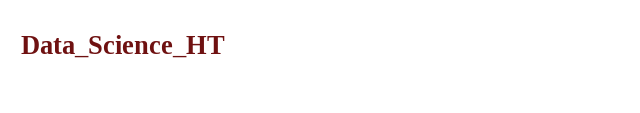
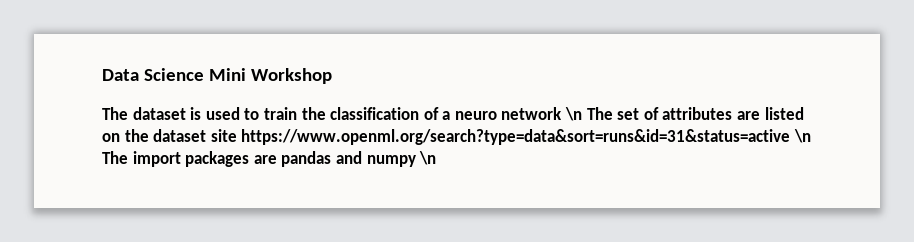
- Data_Science_HT
+ Data Science Mini Workshop
+ The dataset is used to train the classification of a neuro network \n The set of attributes are listed on the dataset site https://www.openml.org/search?type=data&sort=runs&id=31&status=active \n The import packages are pandas and numpy \n

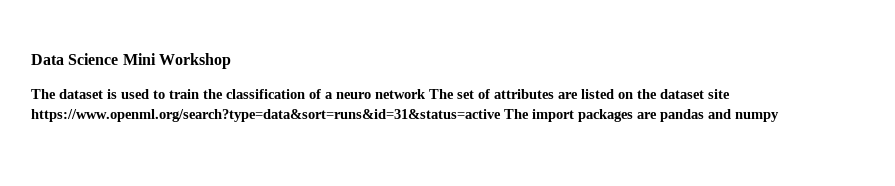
- The dataset is used to train the classification of a neuro network \n The set of attributes are listed on the dataset site https://www.openml.org/search?type=data&sort=runs&id=31&status=active \n The import packages are pandas and numpy \n
+ The dataset is used to train the classification of a neuro network The set of attributes are listed on the dataset site https://www.openml.org/search?type=data&sort=runs&id=31&status=active The import packages are pandas and numpy

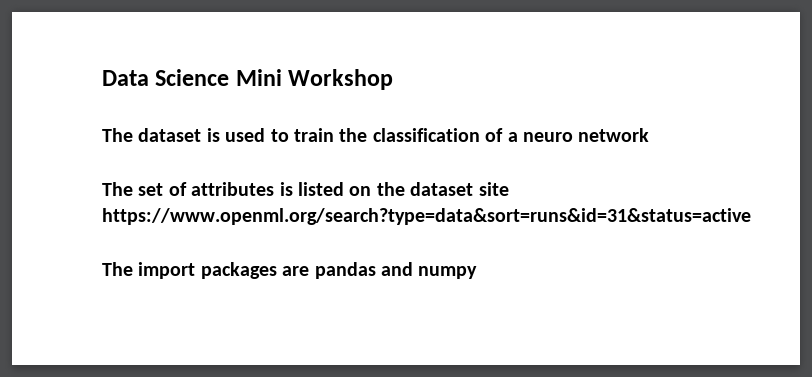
- The dataset is used to train the classification of a neuro network The set of attributes are listed on the dataset site https://www.openml.org/search?type=data&sort=runs&id=31&status=active The import packages are pandas and numpy
+ The dataset is used to train the classification of a neuro network
+ The set of attributes is listed on the dataset site https://www.openml.org/search?type=data&sort=runs&id=31&status=active
+ The import packages are pandas and numpy

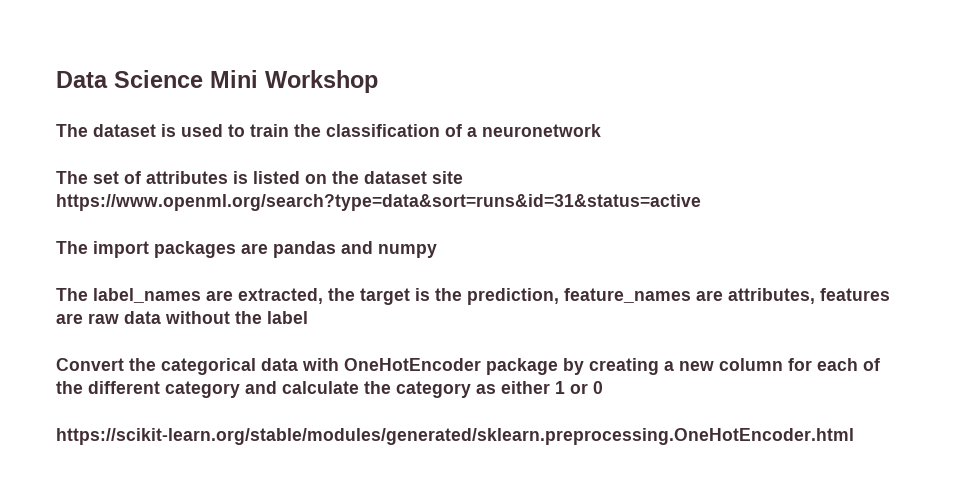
- The dataset is used to train the classification of a neuro network
+ The dataset is used to train the classification of a neuronetwork
+ The label_names are extracted, the target is the prediction, feature_names are attributes, features are raw data without the label
+ Convert the categorical data with OneHotEncoder package by creating a new column for each of the different category and calculate the category as either 1 or 0
+ https://scikit-learn.org/stable/modules/generated/sklearn.preprocessing.OneHotEncoder.html

